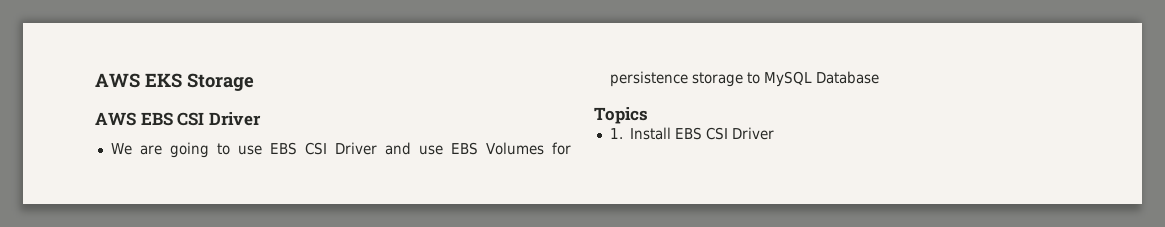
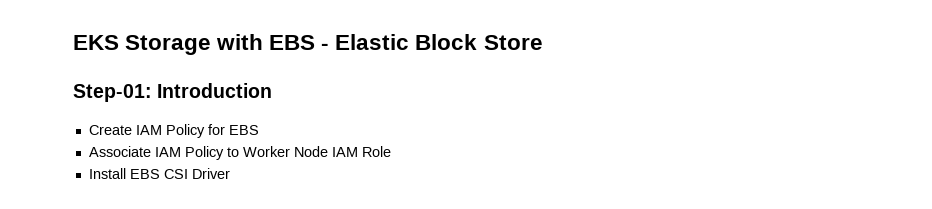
- AWS EKS Storage
- AWS EBS CSI Driver
- We are going to use EBS CSI Driver and use EBS Volumes for persistence storage to MySQL Database
- Topics
- 1. Install EBS CSI Driver
+ EKS Storage with EBS - Elastic Block Store
+ Step-01: Introduction
+ Create IAM Policy for EBS
+ Associate IAM Policy to Worker Node IAM Role
+ Install EBS CSI Driver

